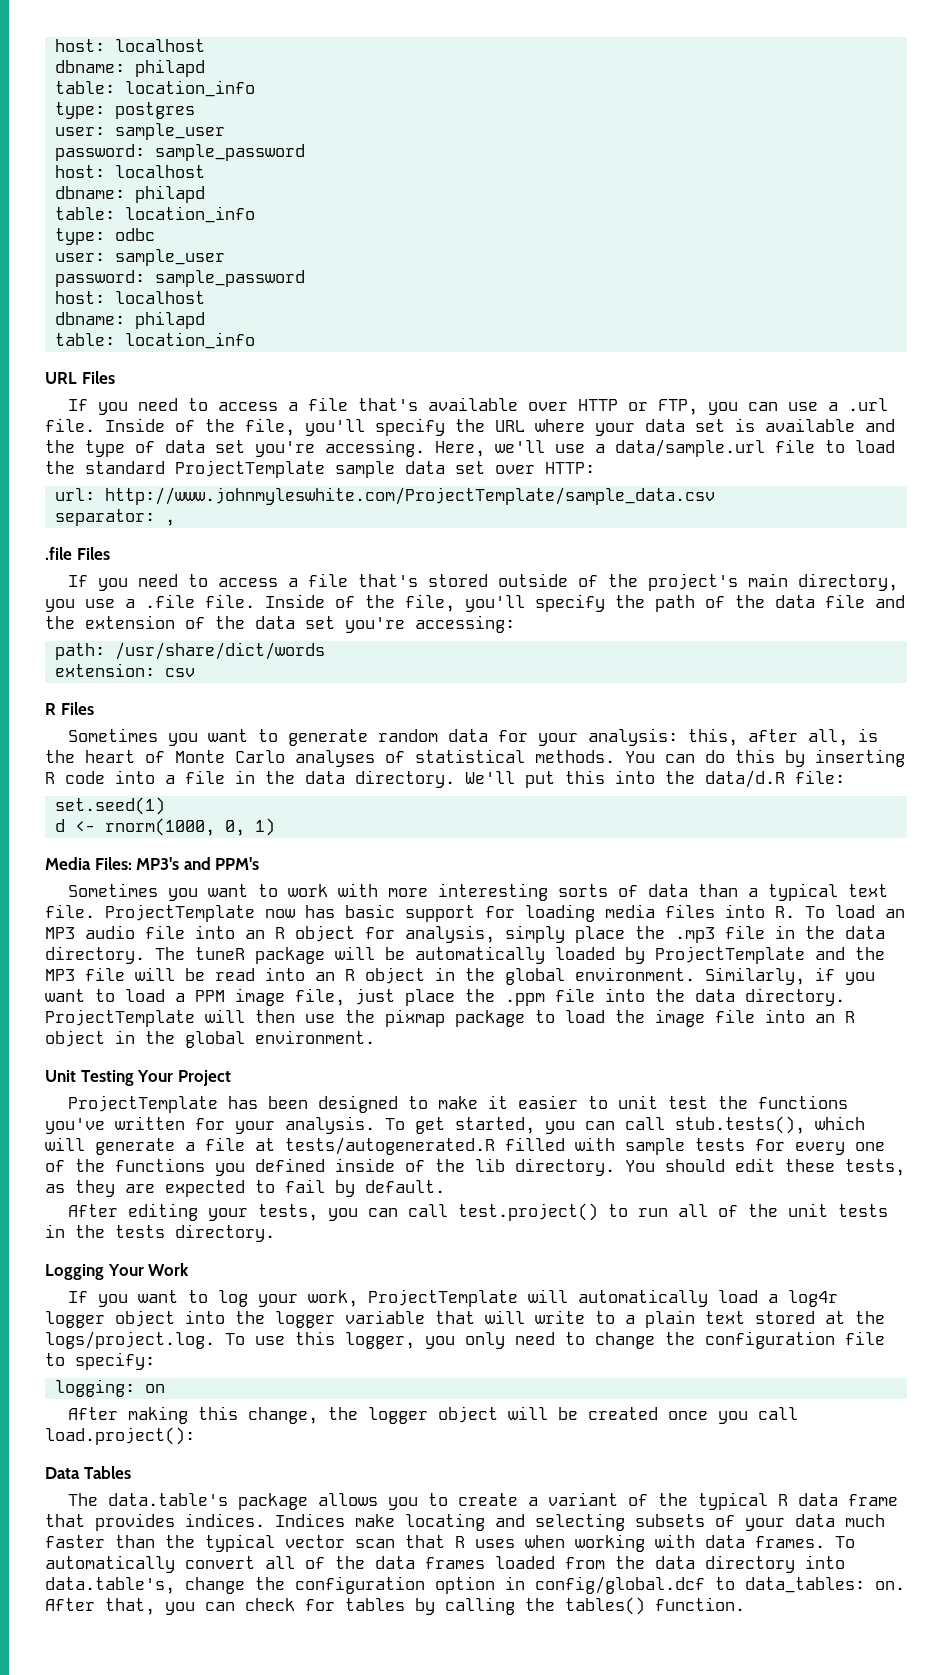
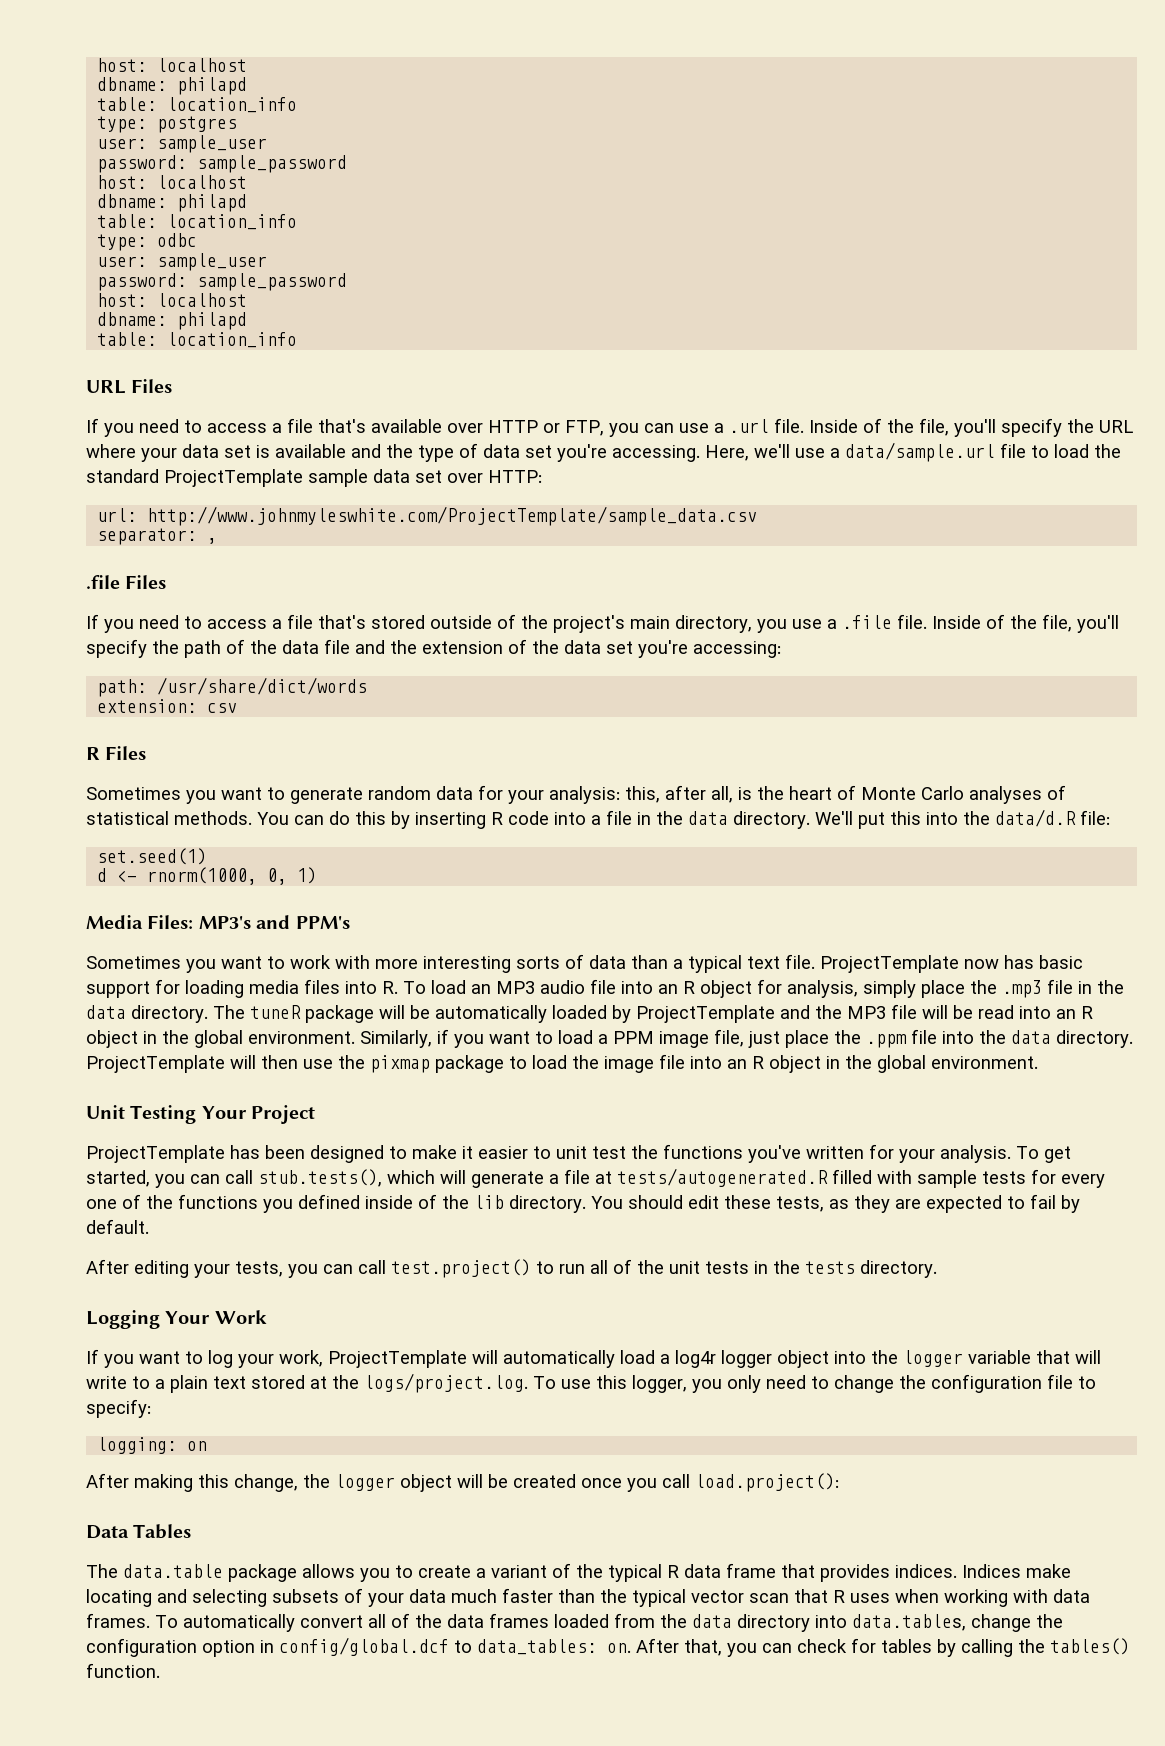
- The data.table's package allows you to create a variant of the typical R data frame that provides indices.
+ The data.table package allows you to create a variant of the typical R data frame that provides indices.
- To automatically convert all of the data frames loaded from the data directory into data.table's, change the configuration option in config/global.dcf to data_tables: on.
+ To automatically convert all of the data frames loaded from the data directory into data.tables, change the configuration option in config/global.dcf to data_tables: on.

